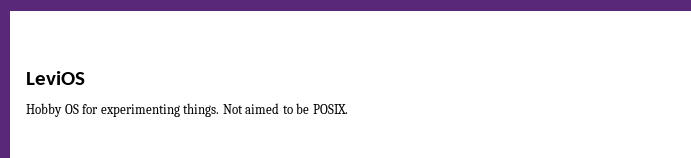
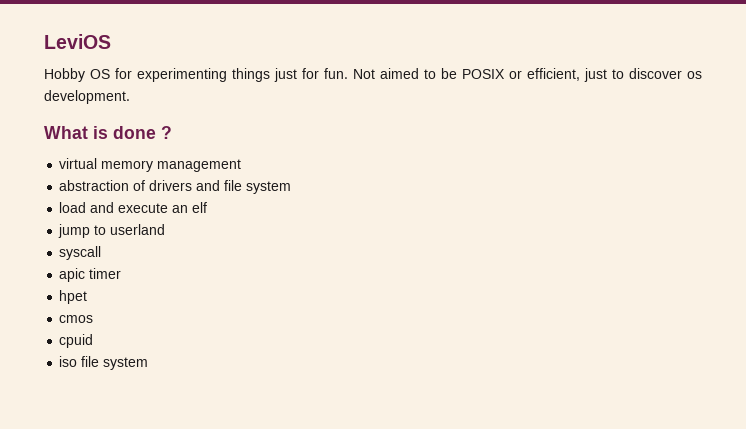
- Hobby OS for experimenting things. Not aimed to be POSIX.
+ Hobby OS for experimenting things just for fun. Not aimed to be POSIX or efficient, just to discover os development.
+ What is done ?
+ virtual memory management
+ abstraction of drivers and file system
+ load and execute an elf
+ jump to userland
+ syscall
+ apic timer
+ hpet
+ cmos
+ cpuid
+ iso file system

